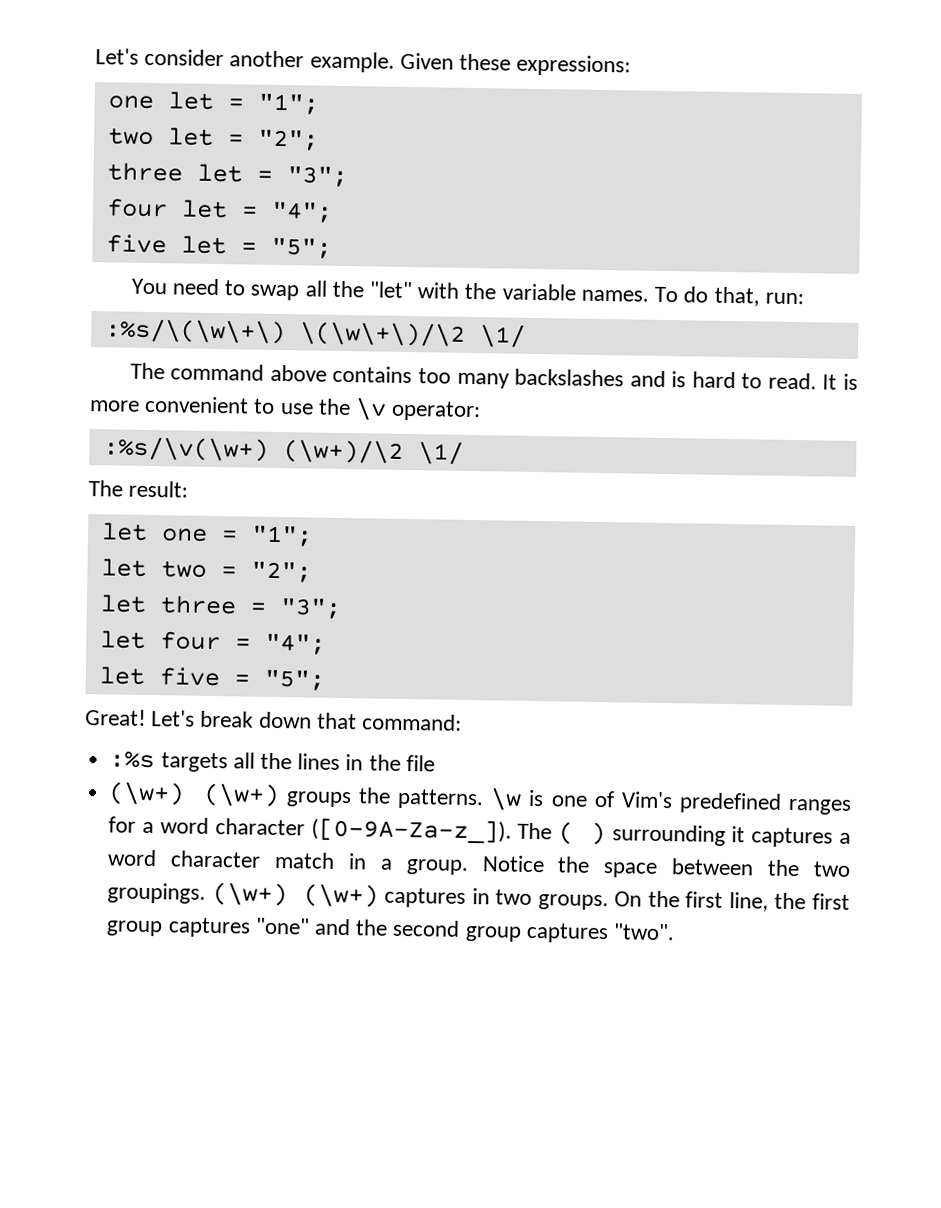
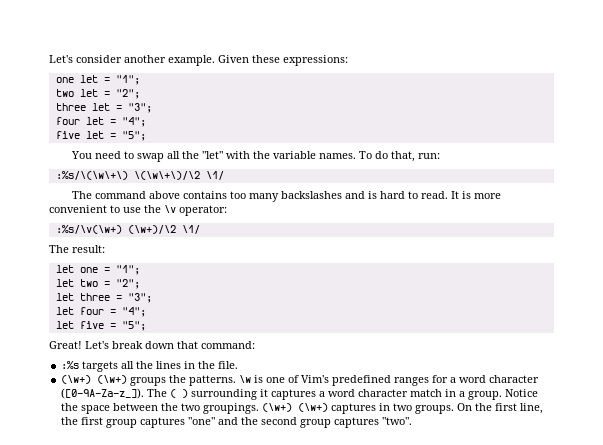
- :%s targets all the lines in the file
+ :%s targets all the lines in the file.

